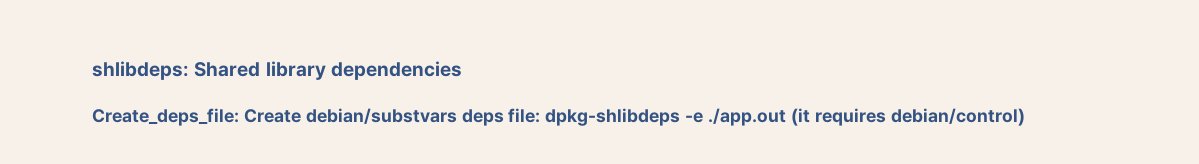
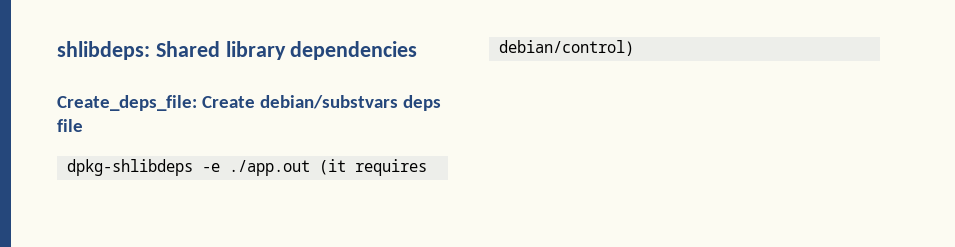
- Create_deps_file: Create debian/substvars deps file: dpkg-shlibdeps -e ./app.out (it requires debian/control)
+ Create_deps_file: Create debian/substvars deps file
+ dpkg-shlibdeps -e ./app.out (it requires debian/control)

